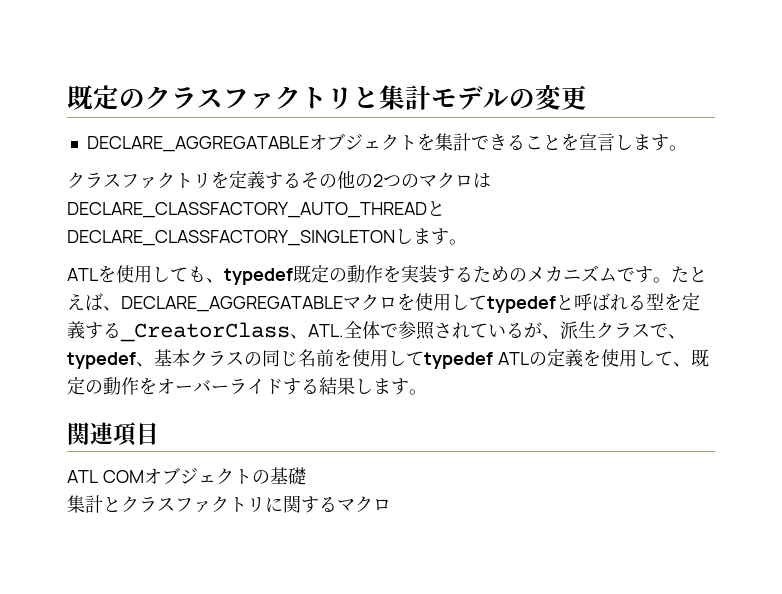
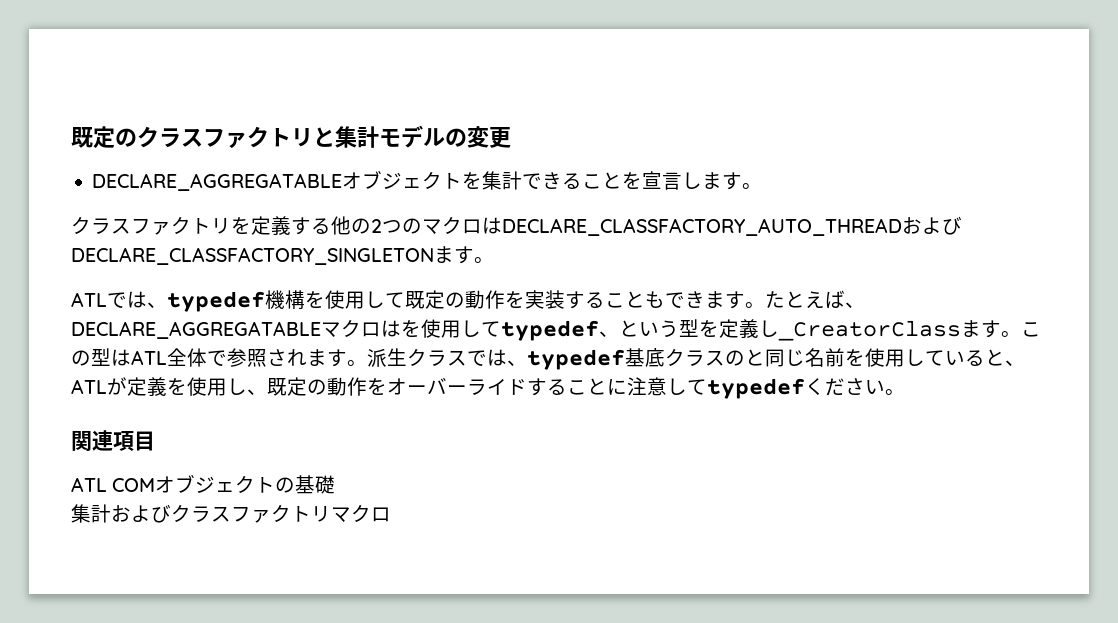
- クラスファクトリを定義するその他の2つのマクロはDECLARE_CLASSFACTORY_AUTO_THREADとDECLARE_CLASSFACTORY_SINGLETONします。
+ クラスファクトリを定義する他の2つのマクロはDECLARE_CLASSFACTORY_AUTO_THREADおよびDECLARE_CLASSFACTORY_SINGLETONます。
- ATLを使用しても、typedef既定の動作を実装するためのメカニズムです。
+ ATLでは、typedef機構を使用して既定の動作を実装することもできます。
- たとえば、DECLARE_AGGREGATABLEマクロを使用してtypedefと呼ばれる型を定義する_CreatorClass、ATL.全体で参照されているが、派生クラスで、typedef、基本クラスの同じ名前を使用してtypedef ATLの定義を使用して、既定の動作をオーバーライドする結果します。
+ たとえば、DECLARE_AGGREGATABLEマクロはを使用してtypedef、という型を定義し_CreatorClassます。この型はATL全体で参照されます。派生クラスでは、typedef基底クラスのと同じ名前を使用していると、ATLが定義を使用し、既定の動作をオーバーライドすることに注意してtypedefください。
- 集計とクラスファクトリに関するマクロ
+ 集計およびクラスファクトリマクロ

